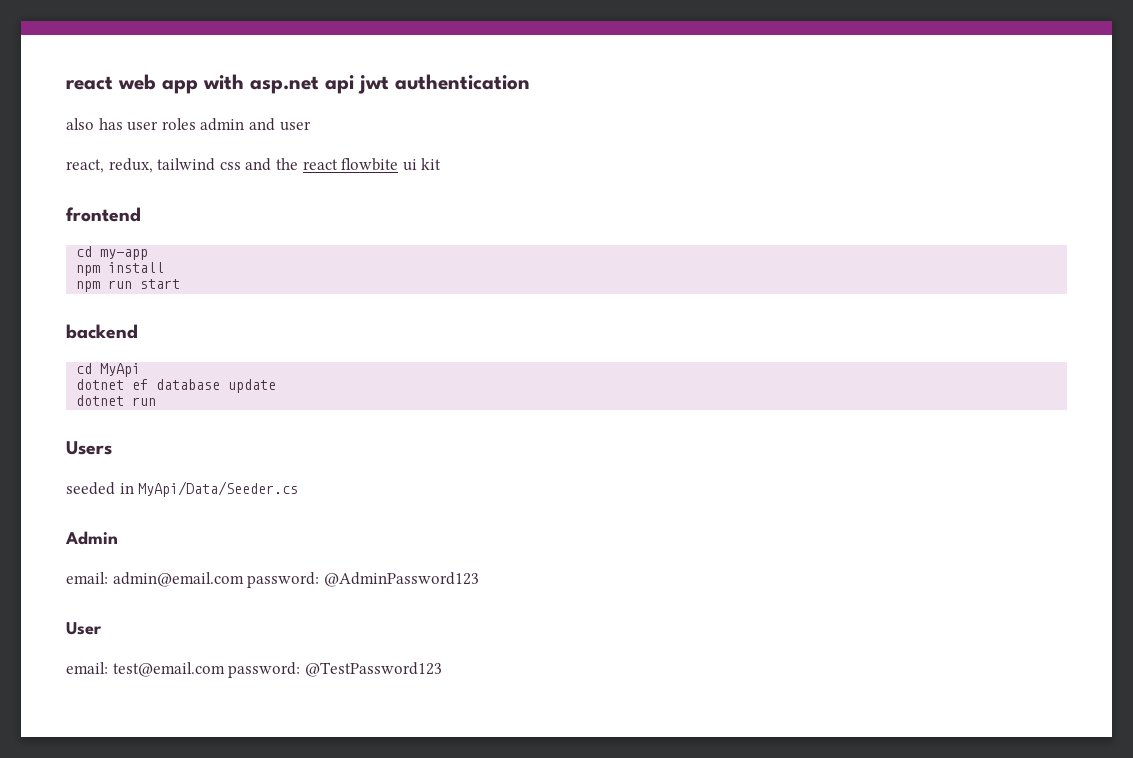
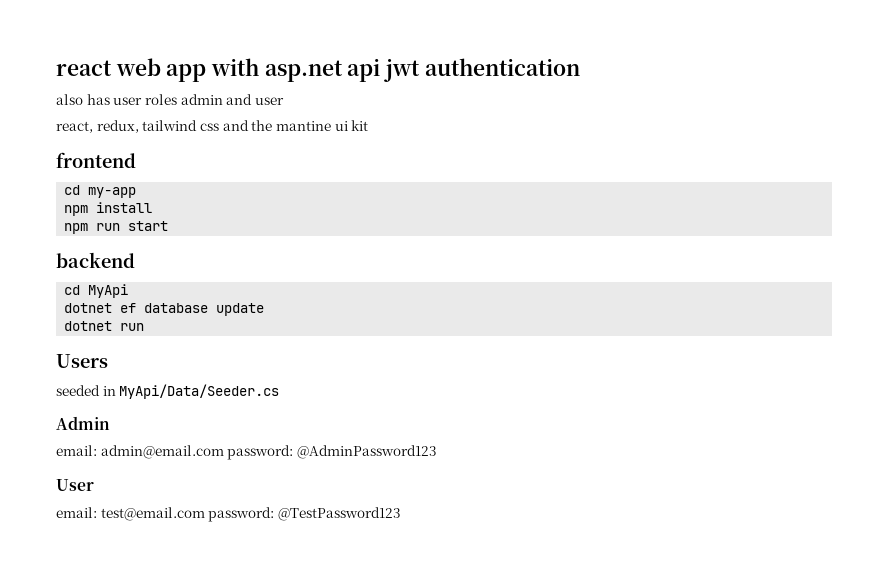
- react, redux, tailwind css and the react flowbite ui kit
+ react, redux, tailwind css and the mantine ui kit

